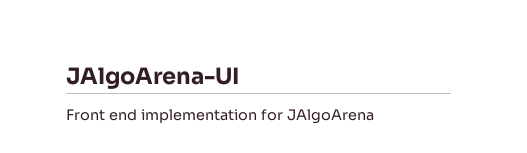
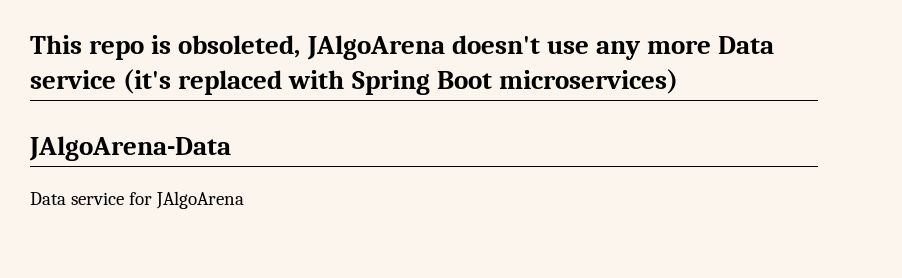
- JAlgoArena-UI
- Front end implementation for JAlgoArena
+ This repo is obsoleted, JAlgoArena doesn't use any more Data service (it's replaced with Spring Boot microservices)
+ JAlgoArena-Data
+ Data service for JAlgoArena

